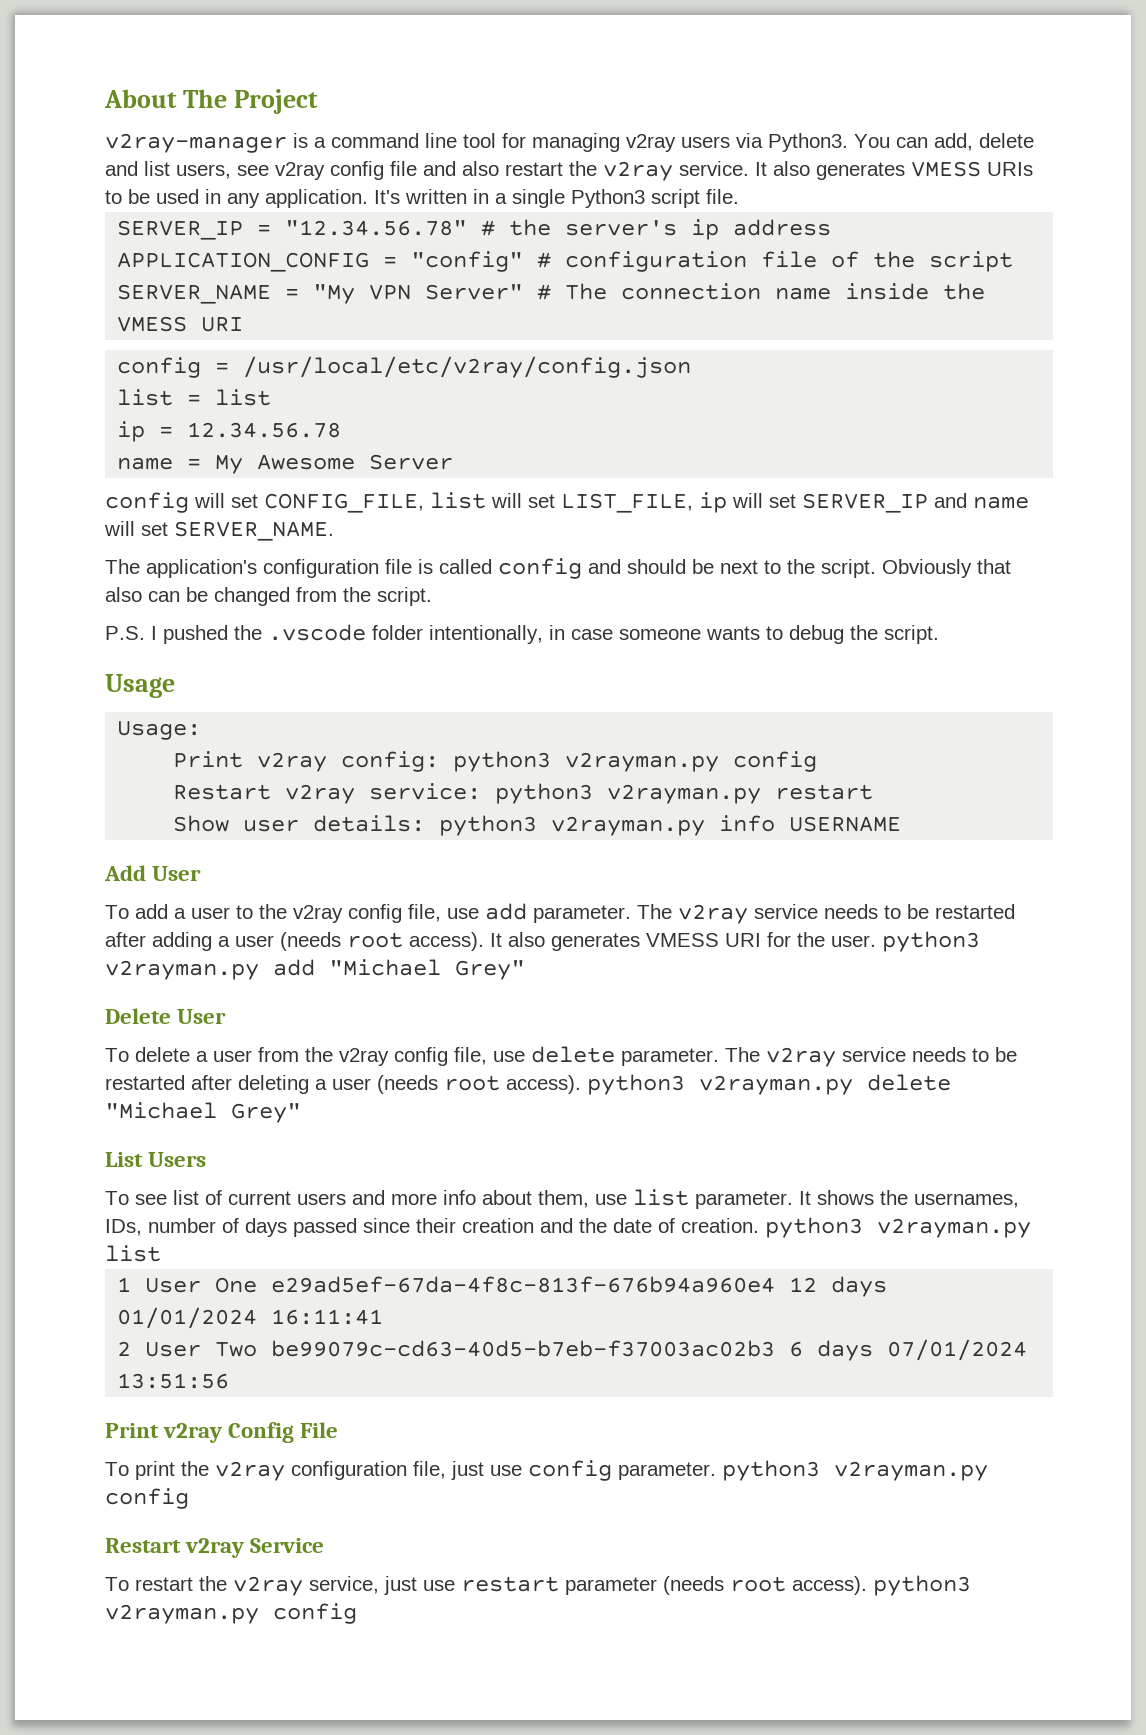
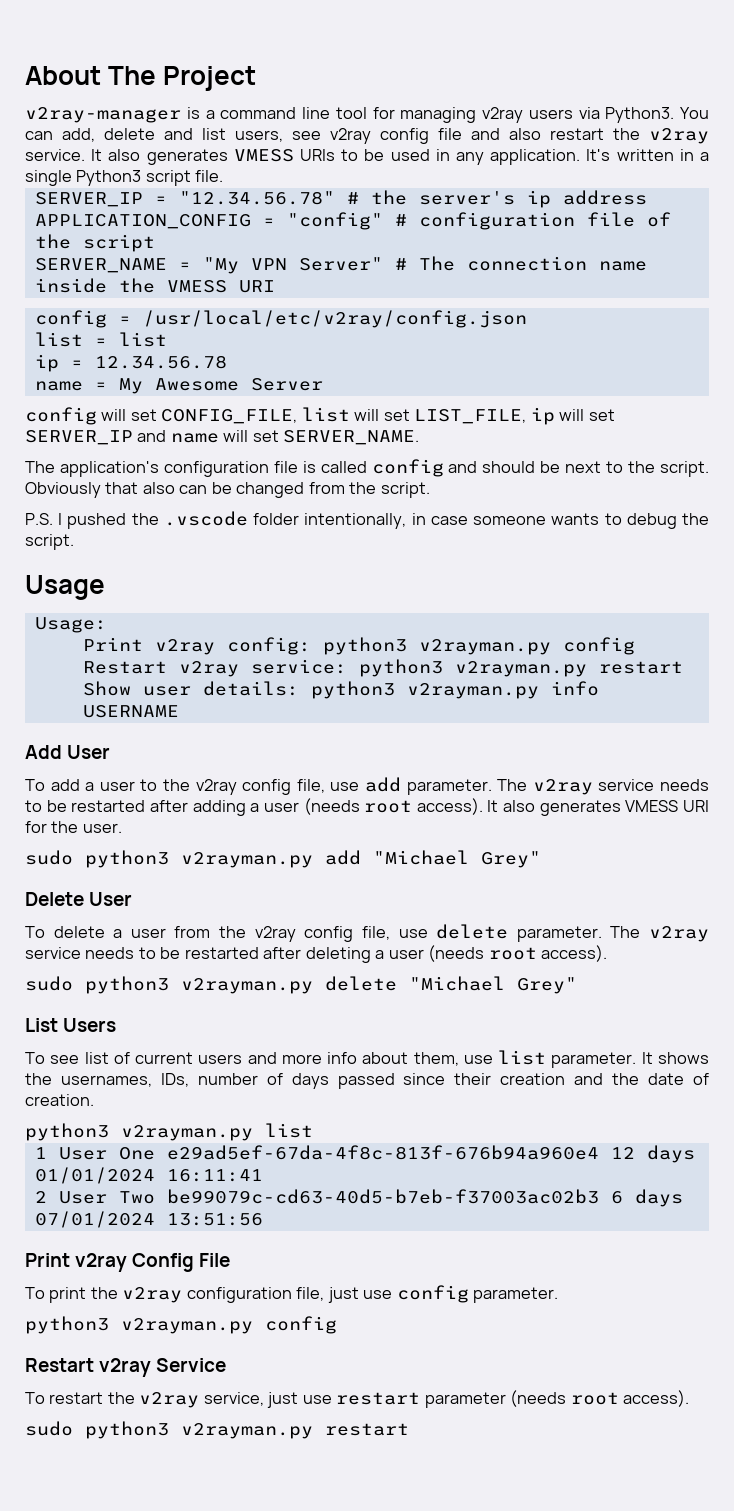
- It also generates VMESS URI for the user. python3 v2rayman.py add "Michael Grey"
+ It also generates VMESS URI for the user.
+ sudo python3 v2rayman.py add "Michael Grey"
- The v2ray service needs to be restarted after deleting a user (needs root access). python3 v2rayman.py delete "Michael Grey"
+ The v2ray service needs to be restarted after deleting a user (needs root access).
+ sudo python3 v2rayman.py delete "Michael Grey"
- It shows the usernames, IDs, number of days passed since their creation and the date of creation. python3 v2rayman.py list
+ It shows the usernames, IDs, number of days passed since their creation and the date of creation.
+ python3 v2rayman.py list
- To print the v2ray configuration file, just use config parameter. python3 v2rayman.py config
+ To print the v2ray configuration file, just use config parameter.
+ python3 v2rayman.py config
- To restart the v2ray service, just use restart parameter (needs root access). python3 v2rayman.py config
+ To restart the v2ray service, just use restart parameter (needs root access).
+ sudo python3 v2rayman.py restart

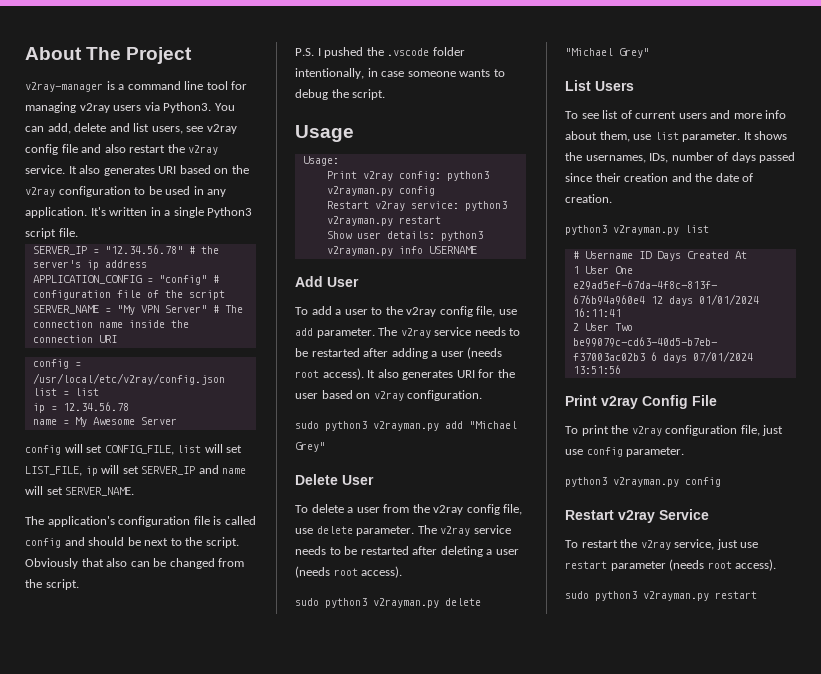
- It also generates VMESS URIs to be used in any application.
+ It also generates URI based on the v2ray configuration to be used in any application.
- SERVER_NAME = "My VPN Server" # The connection name inside the VMESS URI
+ SERVER_NAME = "My VPN Server" # The connection name inside the connection URI
- It also generates VMESS URI for the user.
+ It also generates URI for the user based on v2ray configuration.
+ # Username ID Days Created At

